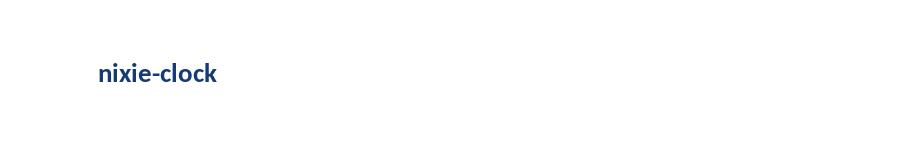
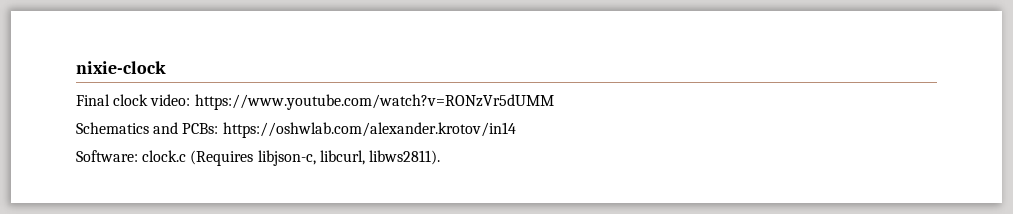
+ Final clock video: https://www.youtube.com/watch?v=RONzVr5dUMM
+ Schematics and PCBs: https://oshwlab.com/alexander.krotov/in14
+ Software: clock.c (Requires libjson-c, libcurl, libws2811).

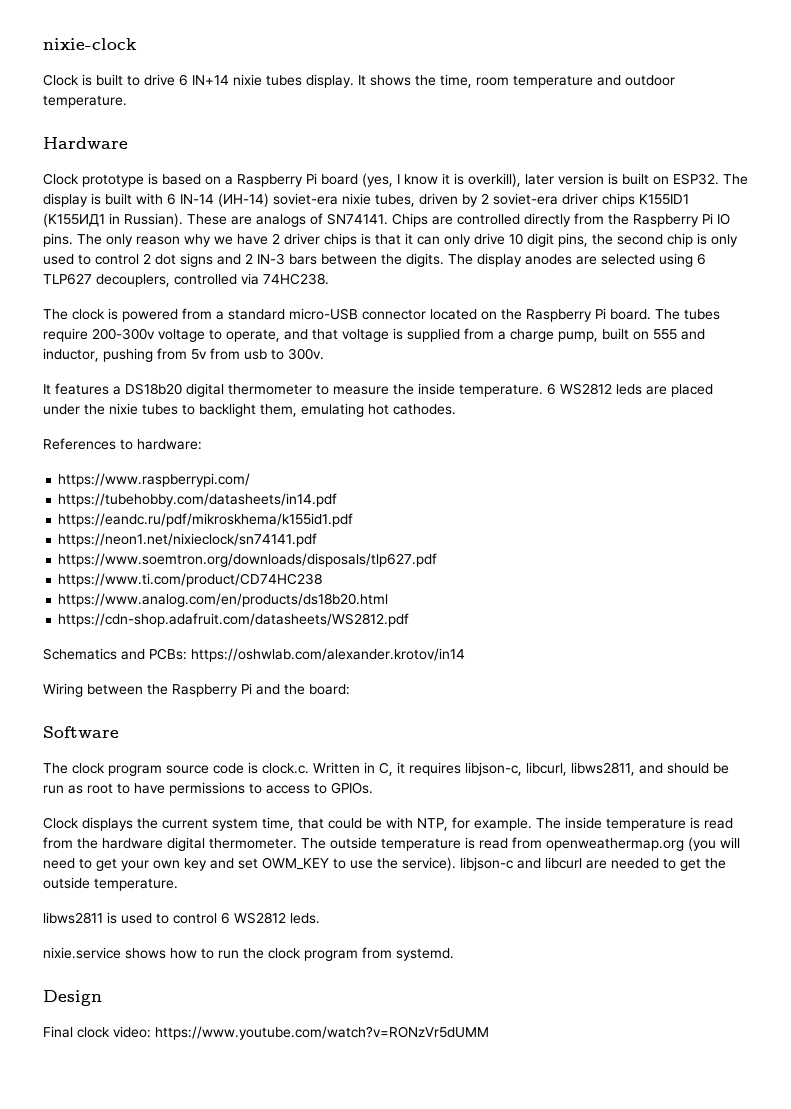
+ Clock is built to drive 6 IN+14 nixie tubes display. It shows the time, room temperature and outdoor temperature.
+ Hardware
+ Clock prototype is based on a Raspberry Pi board (yes, I know it is overkill), later version is built on ESP32. The display is built with 6 IN-14 (ИН-14) soviet-era nixie tubes, driven by 2 soviet-era driver chips K155ID1 (K155ИД1 in Russian). These are analogs of SN74141. Chips are controlled directly from the Raspberry Pi IO pins. The only reason why we have 2 driver chips is that it can only drive 10 digit pins, the second chip is only used to control 2 dot signs and 2 IN-3 bars between the digits. The display anodes are selected using 6 TLP627 decouplers, controlled via 74HC238.
+ The clock is powered from a standard micro-USB connector located on the Raspberry Pi board. The tubes require 200-300v voltage to operate, and that voltage is supplied from a charge pump, built on 555 and inductor, pushing from 5v from usb to 300v.
+ It features a DS18b20 digital thermometer to measure the inside temperature. 6 WS2812 leds are placed under the nixie tubes to backlight them, emulating hot cathodes.
+ References to hardware:
+ https://www.raspberrypi.com/
+ https://tubehobby.com/datasheets/in14.pdf
+ https://eandc.ru/pdf/mikroskhema/k155id1.pdf
+ https://neon1.net/nixieclock/sn74141.pdf
+ https://www.soemtron.org/downloads/disposals/tlp627.pdf
+ https://www.ti.com/product/CD74HC238
+ https://www.analog.com/en/products/ds18b20.html
+ https://cdn-shop.adafruit.com/datasheets/WS2812.pdf
+ Schematics and PCBs: https://oshwlab.com/alexander.krotov/in14
+ Wiring between the Raspberry Pi and the board:
+ Software
+ The clock program source code is clock.c. Written in C, it requires libjson-c, libcurl, libws2811, and should be run as root to have permissions to access to GPIOs.
+ Clock displays the current system time, that could be with NTP, for example. The inside temperature is read from the hardware digital thermometer. The outside temperature is read from openweathermap.org (you will need to get your own key and set OWM_KEY to use the service). libjson-c and libcurl are needed to get the outside temperature.
+ libws2811 is used to control 6 WS2812 leds.
+ nixie.service shows how to run the clock program from systemd.
+ Design
  Final clock video: https://www.youtube.com/watch?v=RONzVr5dUMM
- Schematics and PCBs: https://oshwlab.com/alexander.krotov/in14
- Software: clock.c (Requires libjson-c, libcurl, libws2811).

